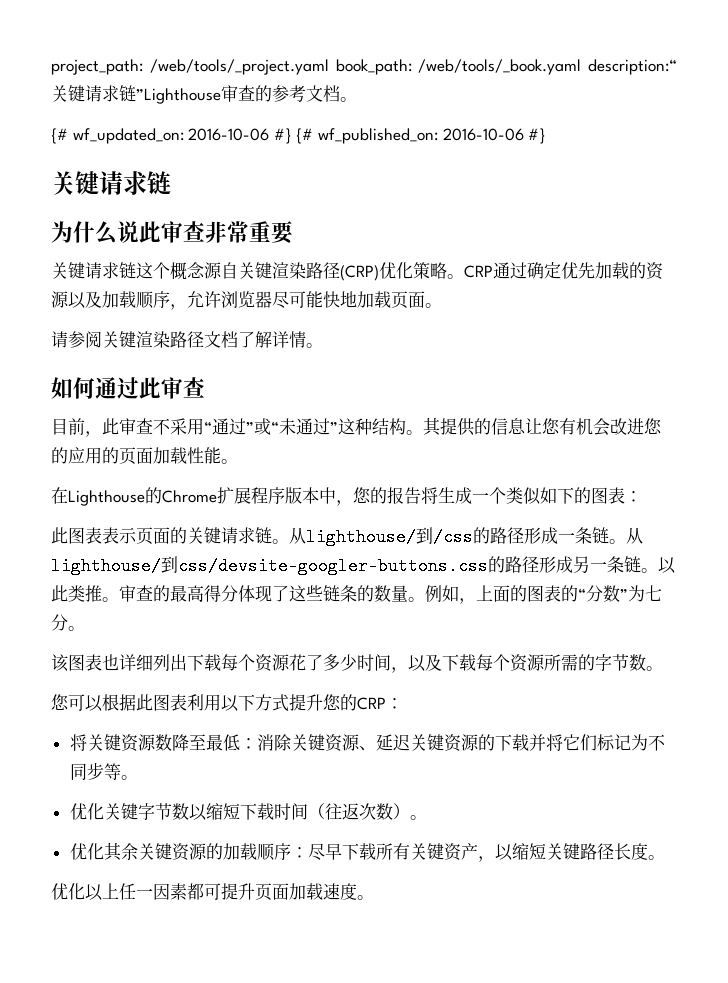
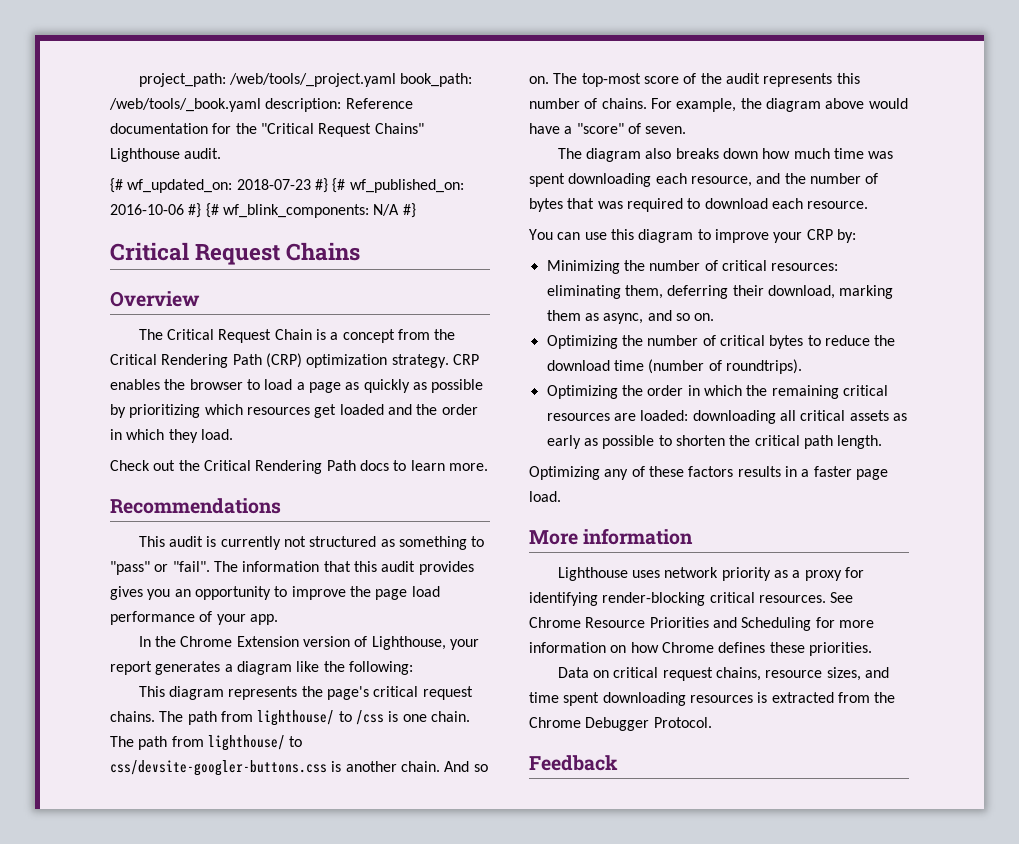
- project_path: /web/tools/_project.yaml book_path: /web/tools/_book.yaml description:“关键请求链”Lighthouse审查的参考文档。
+ project_path: /web/tools/_project.yaml book_path: /web/tools/_book.yaml description: Reference documentation for the "Critical Request Chains" Lighthouse audit.
- {# wf_updated_on: 2016-10-06 #} {# wf_published_on: 2016-10-06 #}
- 关键请求链
- 为什么说此审查非常重要
- 关键请求链这个概念源自关键渲染路径(CRP)优化策略。CRP通过确定优先加载的资源以及加载顺序，允许浏览器尽可能快地加载页面。
- 请参阅关键渲染路径文档了解详情。
- 如何通过此审查
- 目前，此审查不采用“通过”或“未通过”这种结构。其提供的信息让您有机会改进您的应用的页面加载性能。
- 在Lighthouse的Chrome扩展程序版本中，您的报告将生成一个类似如下的图表：
- 此图表表示页面的关键请求链。从lighthouse/到/css的路径形成一条链。从lighthouse/到css/devsite-googler-buttons.css的路径形成另一条链。以此类推。审查的最高得分体现了这些链条的数量。例如，上面的图表的“分数”为七分。
- 该图表也详细列出下载每个资源花了多少时间，以及下载每个资源所需的字节数。
- 您可以根据此图表利用以下方式提升您的CRP：
- 将关键资源数降至最低：消除关键资源、延迟关键资源的下载并将它们标记为不同步等。
- 优化关键字节数以缩短下载时间（往返次数）。
- 优化其余关键资源的加载顺序：尽早下载所有关键资产，以缩短关键路径长度。
- 优化以上任一因素都可提升页面加载速度。
+ {# wf_updated_on: 2018-07-23 #} {# wf_published_on: 2016-10-06 #} {# wf_blink_components: N/A #}
+ Critical Request Chains
+ Overview
+ The Critical Request Chain is a concept from the Critical Rendering Path (CRP) optimization strategy. CRP enables the browser to load a page as quickly as possible by prioritizing which resources get loaded and the order in which they load.
+ Check out the Critical Rendering Path docs to learn more.
+ Recommendations
+ This audit is currently not structured as something to "pass" or "fail". The information that this audit provides gives you an opportunity to improve the page load performance of your app.
+ In the Chrome Extension version of Lighthouse, your report generates a diagram like the following:
+ This diagram represents the page's critical request chains. The path from lighthouse/ to /css is one chain. The path from lighthouse/ to css/devsite-googler-buttons.css is another chain. And so on. The top-most score of the audit represents this number of chains. For example, the diagram above would have a "score" of seven.
+ The diagram also breaks down how much time was spent downloading each resource, and the number of bytes that was required to download each resource.
+ You can use this diagram to improve your CRP by:
+ Minimizing the number of critical resources: eliminating them, deferring their download, marking them as async, and so on.
+ Optimizing the number of critical bytes to reduce the download time (number of roundtrips).
+ Optimizing the order in which the remaining critical resources are loaded: downloading all critical assets as early as possible to shorten the critical path length.
+ Optimizing any of these factors results in a faster page load.
+ More information
+ Lighthouse uses network priority as a proxy for identifying render-blocking critical resources. See Chrome Resource Priorities and Scheduling for more information on how Chrome defines these priorities.
+ Data on critical request chains, resource sizes, and time spent downloading resources is extracted from the Chrome Debugger Protocol.
+ Feedback

